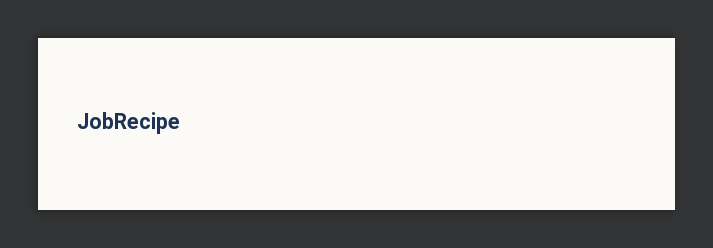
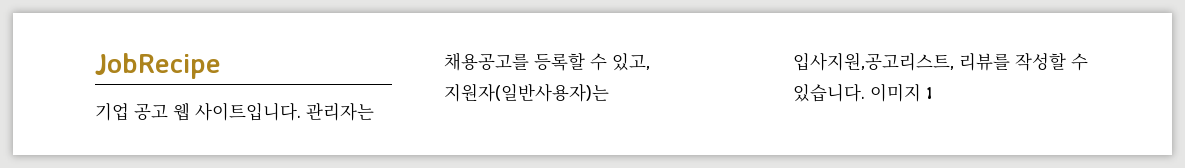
+ 기업 공고 웹 사이트입니다. 관리자는 채용공고를 등록할 수 있고, 지원자(일반사용자)는 입사지원,공고리스트, 리뷰를 작성할 수 있습니다. 이미지 1

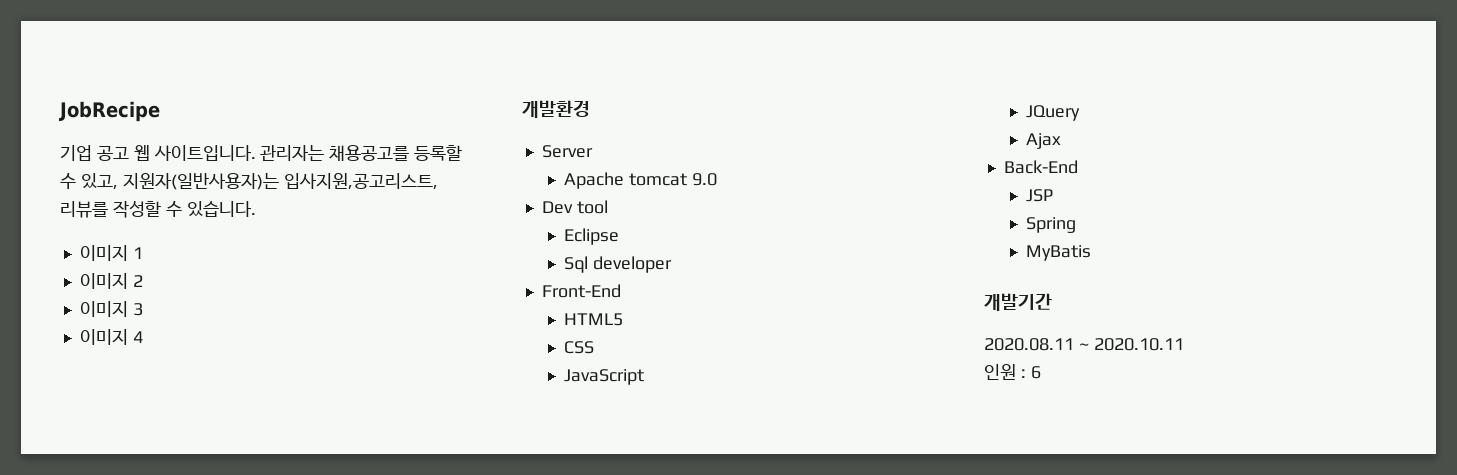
- 관리자는 채용공고를 등록할 수 있고, 지원자(일반사용자)는 입사지원,공고리스트, 리뷰를 작성할 수 있습니다. 이미지 1
+ 관리자는 채용공고를 등록할 수 있고, 지원자(일반사용자)는 입사지원,공고리스트, 리뷰를 작성할 수 있습니다.
+ 이미지 1
+ 이미지 2
+ 이미지 3
+ 이미지 4
+ 개발환경
+ Server
+ Apache tomcat 9.0
+ Dev tool
+ Eclipse
+ Sql developer
+ Front-End
+ HTML5
+ CSS
+ JavaScript
+ JQuery
+ Ajax
+ Back-End
+ JSP
+ Spring
+ MyBatis
+ 개발기간
+ 2020.08.11 ~ 2020.10.11
+ 인원 : 6

